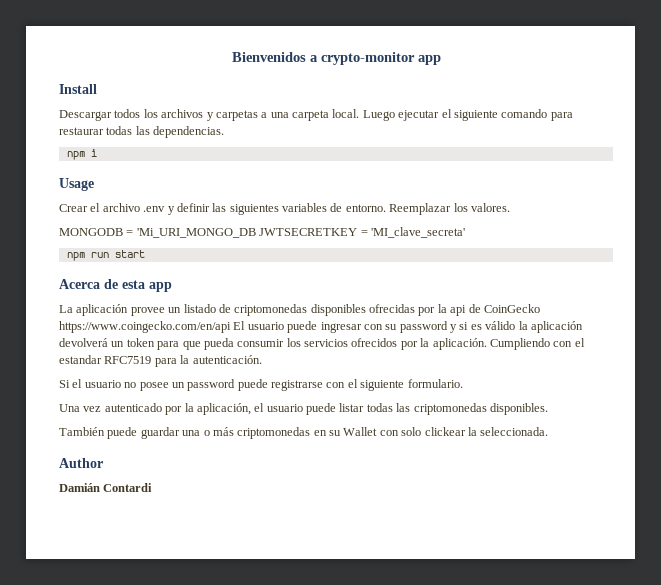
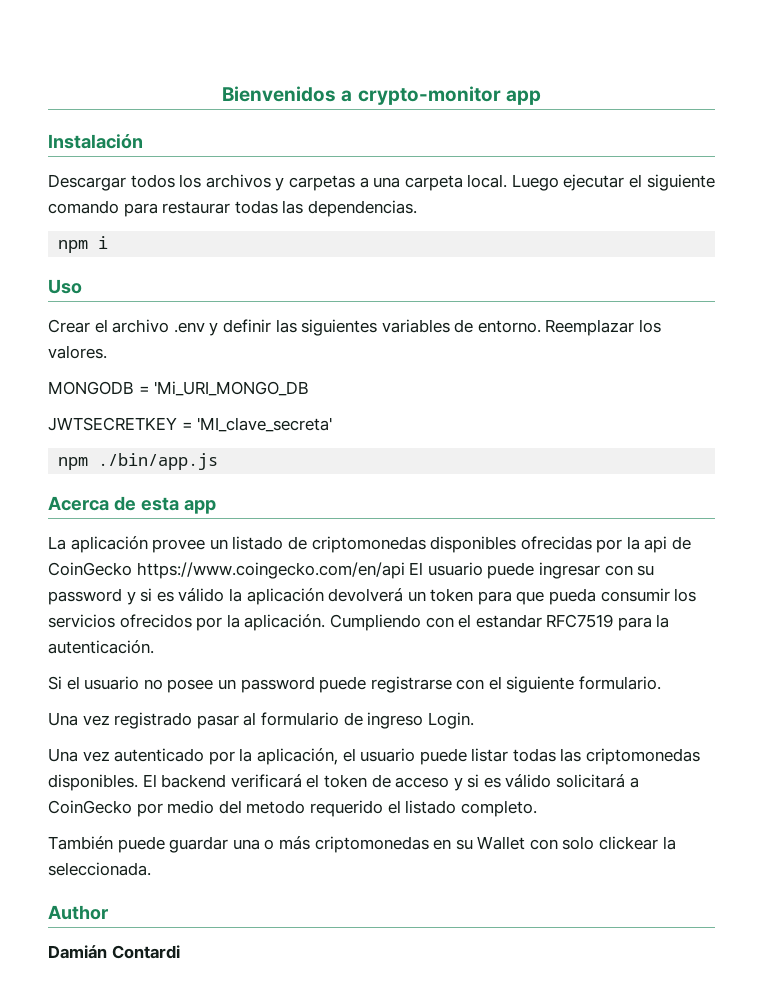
- Install
+ Instalación
- Usage
+ Uso
- MONGODB = 'Mi_URI_MONGO_DB JWTSECRETKEY = 'MI_clave_secreta'
+ MONGODB = 'Mi_URI_MONGO_DB
+ JWTSECRETKEY = 'MI_clave_secreta'
- npm run start
+ npm ./bin/app.js
+ Una vez registrado pasar al formulario de ingreso Login.
+ El backend verificará el token de acceso y si es válido solicitará a CoinGecko por medio del metodo requerido el listado completo.

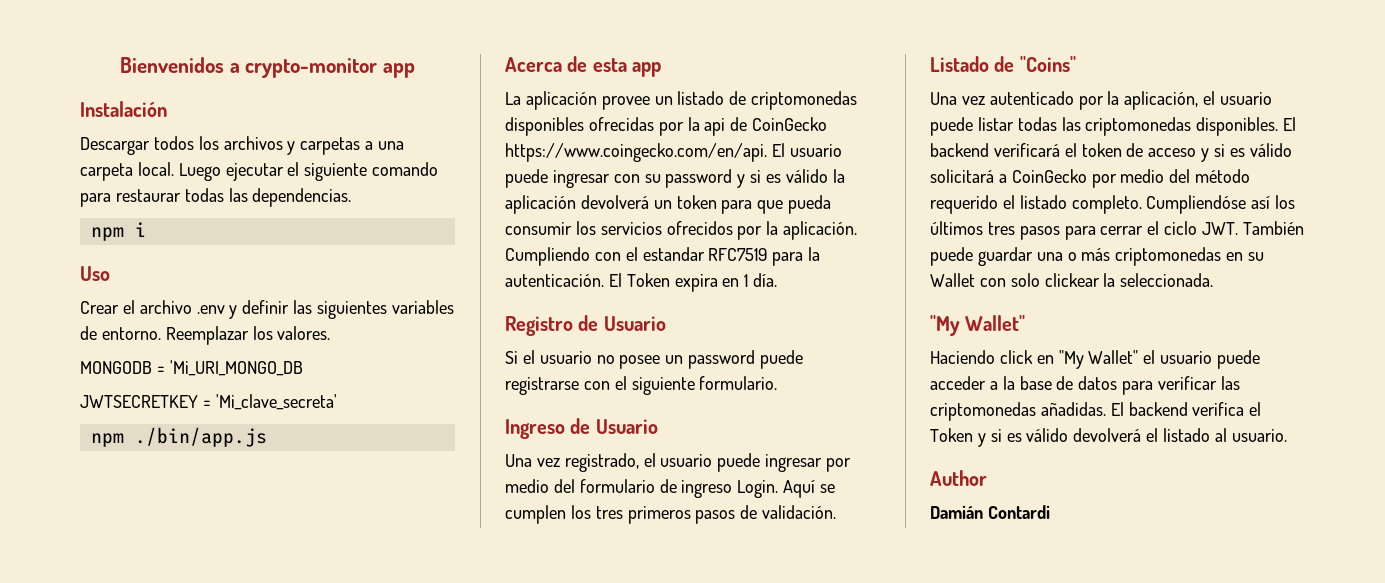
- JWTSECRETKEY = 'MI_clave_secreta'
+ JWTSECRETKEY = 'Mi_clave_secreta'
- La aplicación provee un listado de criptomonedas disponibles ofrecidas por la api de CoinGecko https://www.coingecko.com/en/api El usuario puede ingresar con su password y si es válido la aplicación devolverá un token para que pueda consumir los servicios ofrecidos por la aplicación.
+ La aplicación provee un listado de criptomonedas disponibles ofrecidas por la api de CoinGecko https://www.coingecko.com/en/api. El usuario puede ingresar con su password y si es válido la aplicación devolverá un token para que pueda consumir los servicios ofrecidos por la aplicación.
+ El Token expira en 1 día.
+ Registro de Usuario
- Una vez registrado pasar al formulario de ingreso Login.
+ Ingreso de Usuario
+ Una vez registrado, el usuario puede ingresar por medio del formulario de ingreso Login. Aquí se cumplen los tres primeros pasos de validación.
+ Listado de "Coins"
- El backend verificará el token de acceso y si es válido solicitará a CoinGecko por medio del metodo requerido el listado completo.
- También puede guardar una o más criptomonedas en su Wallet con solo clickear la seleccionada.
+ El backend verificará el token de acceso y si es válido solicitará a CoinGecko por medio del método requerido el listado completo. Cumpliendóse así los últimos tres pasos para cerrar el ciclo JWT. También puede guardar una o más criptomonedas en su Wallet con solo clickear la seleccionada.
+ "My Wallet"
+ Haciendo click en "My Wallet" el usuario puede acceder a la base de datos para verificar las criptomonedas añadidas. El backend verifica el Token y si es válido devolverá el listado al usuario.

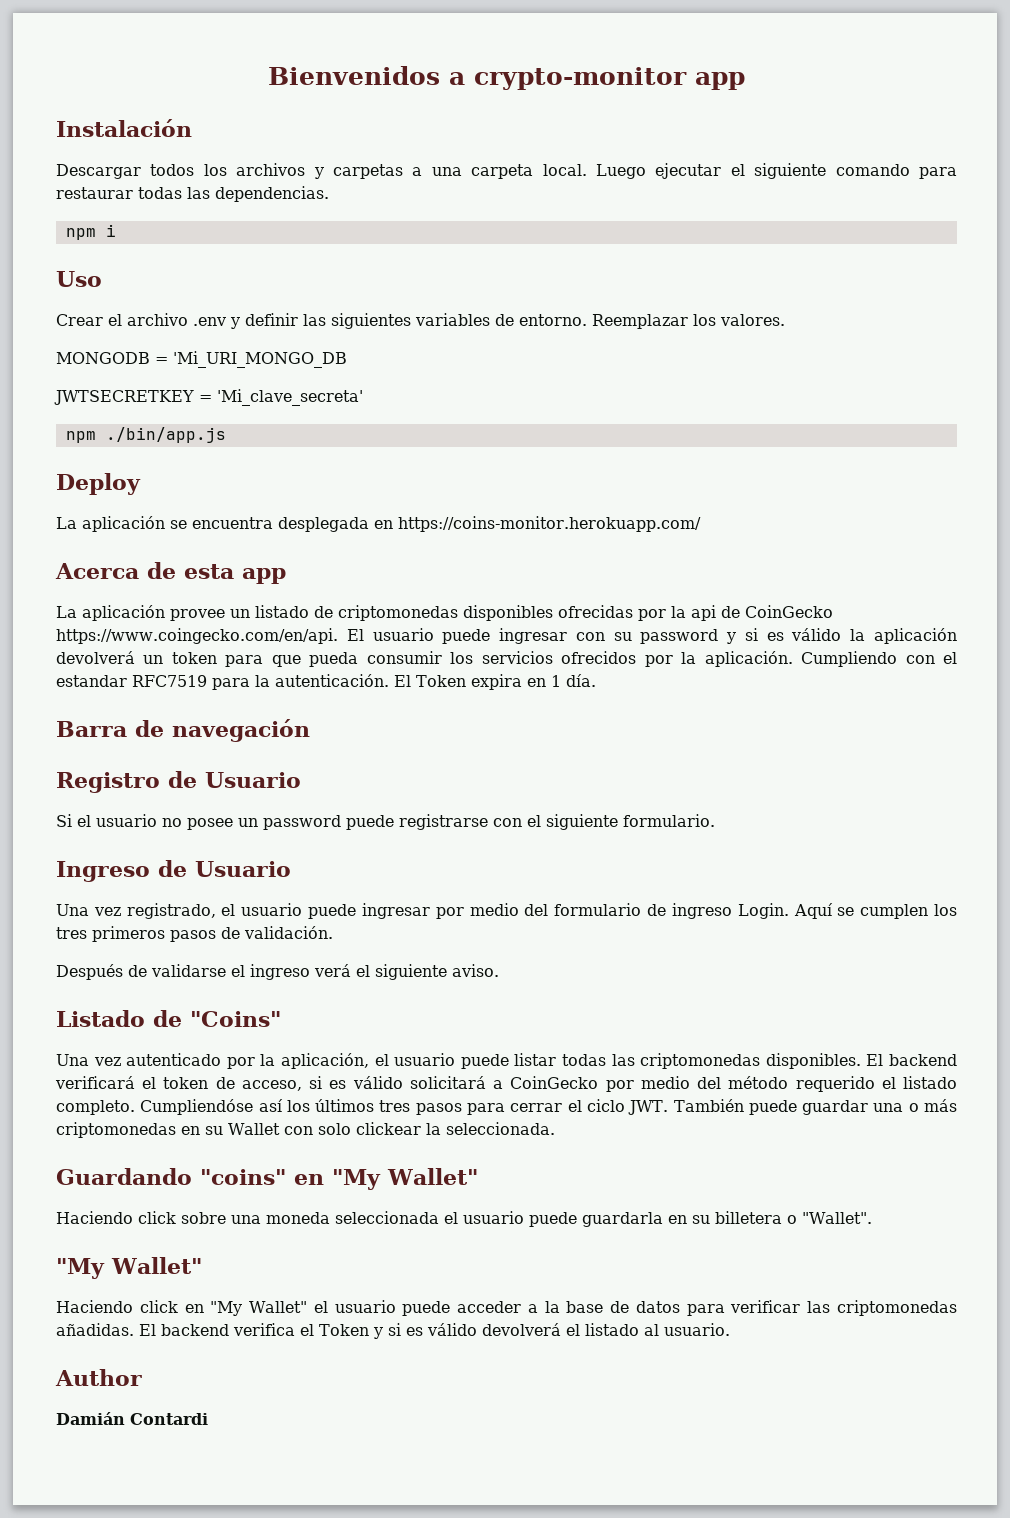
+ Deploy
+ La aplicación se encuentra desplegada en https://coins-monitor.herokuapp.com/
+ Barra de navegación
+ Después de validarse el ingreso verá el siguiente aviso.
- El backend verificará el token de acceso y si es válido solicitará a CoinGecko por medio del método requerido el listado completo.
+ El backend verificará el token de acceso, si es válido solicitará a CoinGecko por medio del método requerido el listado completo.
+ Guardando "coins" en "My Wallet"
+ Haciendo click sobre una moneda seleccionada el usuario puede guardarla en su billetera o "Wallet".

